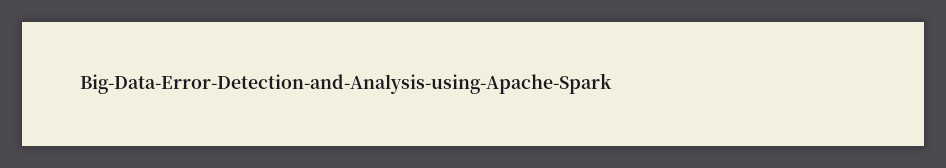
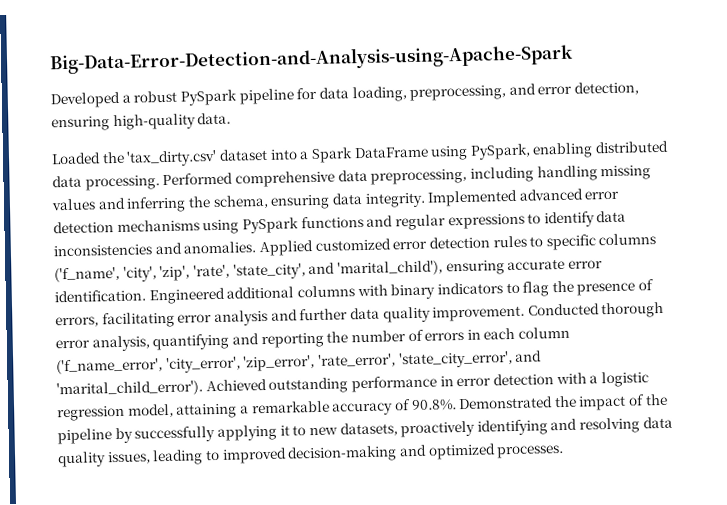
+ Developed a robust PySpark pipeline for data loading, preprocessing, and error detection, ensuring high-quality data.
+ Loaded the 'tax_dirty.csv' dataset into a Spark DataFrame using PySpark, enabling distributed data processing. Performed comprehensive data preprocessing, including handling missing values and inferring the schema, ensuring data integrity. Implemented advanced error detection mechanisms using PySpark functions and regular expressions to identify data inconsistencies and anomalies. Applied customized error detection rules to specific columns ('f_name', 'city', 'zip', 'rate', 'state_city', and 'marital_child'), ensuring accurate error identification. Engineered additional columns with binary indicators to flag the presence of errors, facilitating error analysis and further data quality improvement. Conducted thorough error analysis, quantifying and reporting the number of errors in each column ('f_name_error', 'city_error', 'zip_error', 'rate_error', 'state_city_error', and 'marital_child_error'). Achieved outstanding performance in error detection with a logistic regression model, attaining a remarkable accuracy of 90.8%. Demonstrated the impact of the pipeline by successfully applying it to new datasets, proactively identifying and resolving data quality issues, leading to improved decision-making and optimized processes.

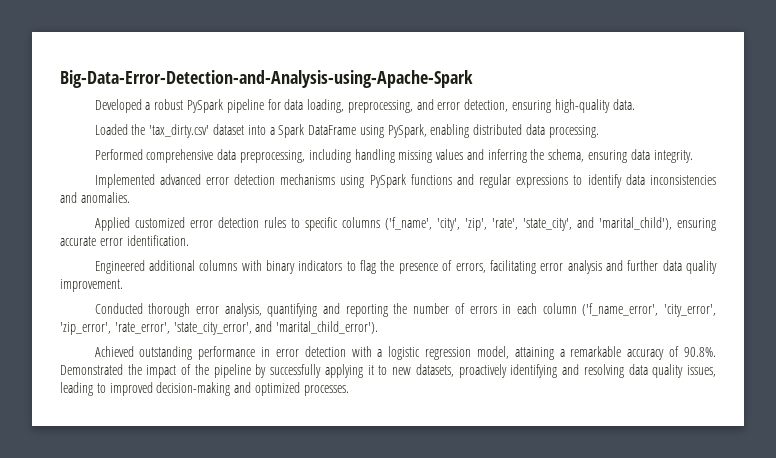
- Loaded the 'tax_dirty.csv' dataset into a Spark DataFrame using PySpark, enabling distributed data processing. Performed comprehensive data preprocessing, including handling missing values and inferring the schema, ensuring data integrity. Implemented advanced error detection mechanisms using PySpark functions and regular expressions to identify data inconsistencies and anomalies. Applied customized error detection rules to specific columns ('f_name', 'city', 'zip', 'rate', 'state_city', and 'marital_child'), ensuring accurate error identification. Engineered additional columns with binary indicators to flag the presence of errors, facilitating error analysis and further data quality improvement. Conducted thorough error analysis, quantifying and reporting the number of errors in each column ('f_name_error', 'city_error', 'zip_error', 'rate_error', 'state_city_error', and 'marital_child_error'). Achieved outstanding performance in error detection with a logistic regression model, attaining a remarkable accuracy of 90.8%. Demonstrated the impact of the pipeline by successfully applying it to new datasets, proactively identifying and resolving data quality issues, leading to improved decision-making and optimized processes.
+ Loaded the 'tax_dirty.csv' dataset into a Spark DataFrame using PySpark, enabling distributed data processing.
+ Performed comprehensive data preprocessing, including handling missing values and inferring the schema, ensuring data integrity.
+ Implemented advanced error detection mechanisms using PySpark functions and regular expressions to identify data inconsistencies and anomalies.
+ Applied customized error detection rules to specific columns ('f_name', 'city', 'zip', 'rate', 'state_city', and 'marital_child'), ensuring accurate error identification.
+ Engineered additional columns with binary indicators to flag the presence of errors, facilitating error analysis and further data quality improvement.
+ Conducted thorough error analysis, quantifying and reporting the number of errors in each column ('f_name_error', 'city_error', 'zip_error', 'rate_error', 'state_city_error', and 'marital_child_error').
+ Achieved outstanding performance in error detection with a logistic regression model, attaining a remarkable accuracy of 90.8%. Demonstrated the impact of the pipeline by successfully applying it to new datasets, proactively identifying and resolving data quality issues, leading to improved decision-making and optimized processes.

